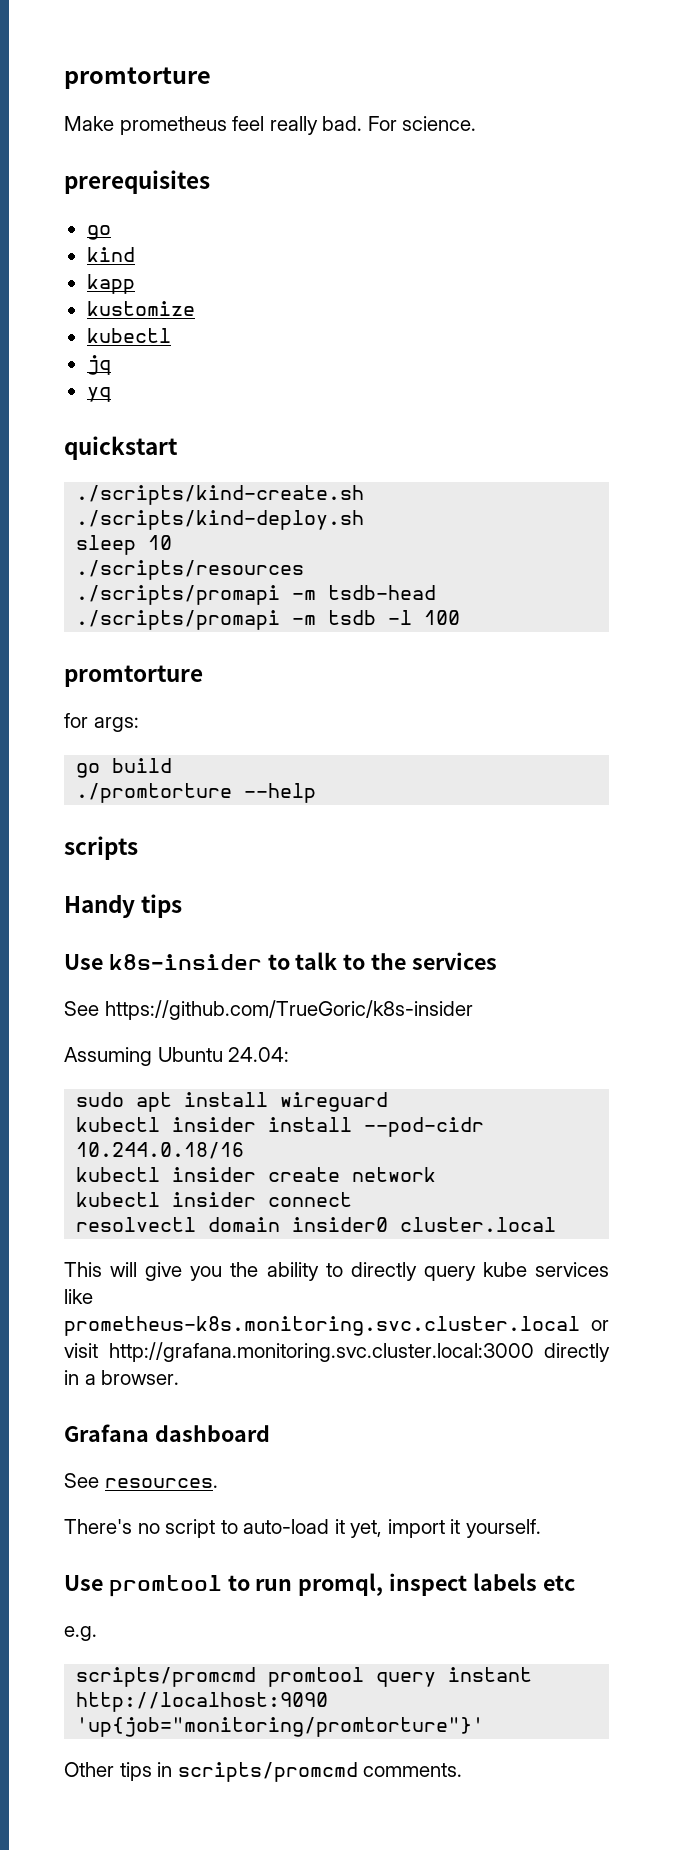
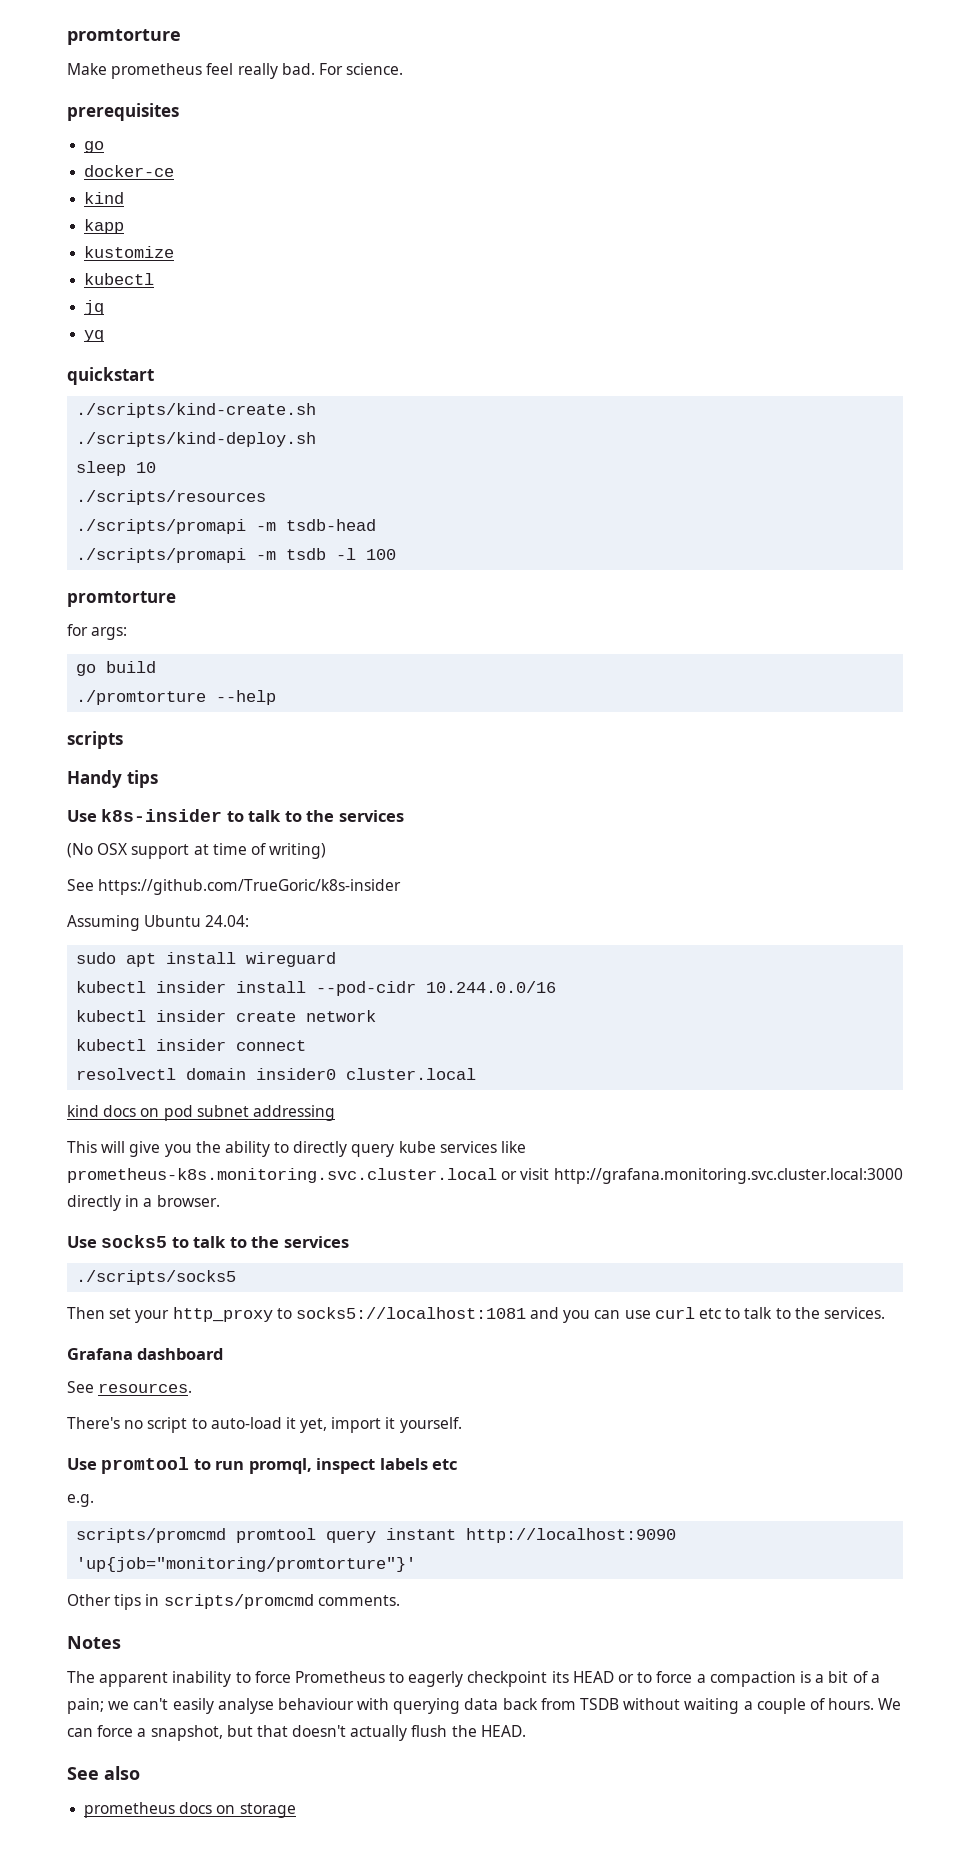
+ docker-ce
+ (No OSX support at time of writing)
- kubectl insider install --pod-cidr 10.244.0.18/16
+ kubectl insider install --pod-cidr 10.244.0.0/16
+ kind docs on pod subnet addressing
+ Use socks5 to talk to the services
+ ./scripts/socks5
+ Then set your http_proxy to socks5://localhost:1081 and you can use curl etc to talk to the services.
+ Notes
+ The apparent inability to force Prometheus to eagerly checkpoint its HEAD or to force a compaction is a bit of a pain; we can't easily analyse behaviour with querying data back from TSDB without waiting a couple of hours. We can force a snapshot, but that doesn't actually flush the HEAD.
+ See also
+ prometheus docs on storage

